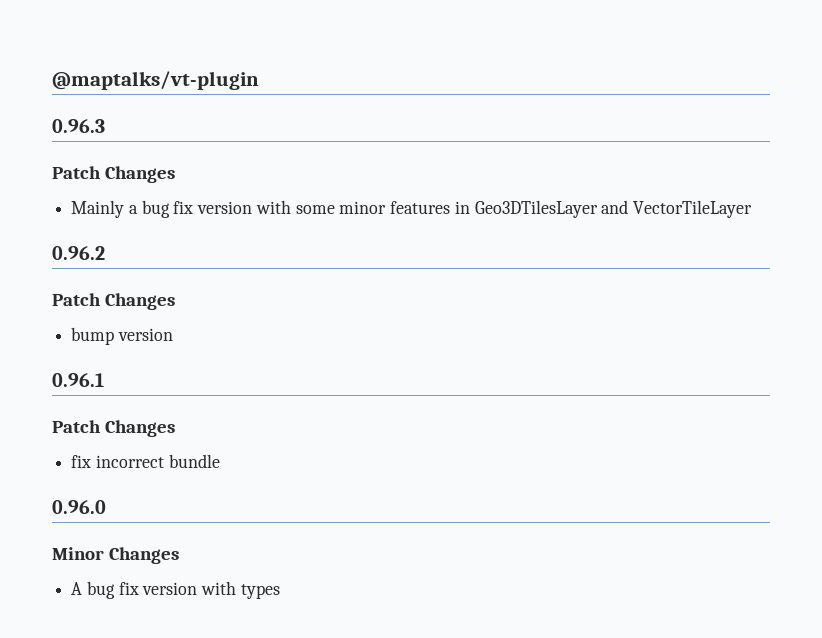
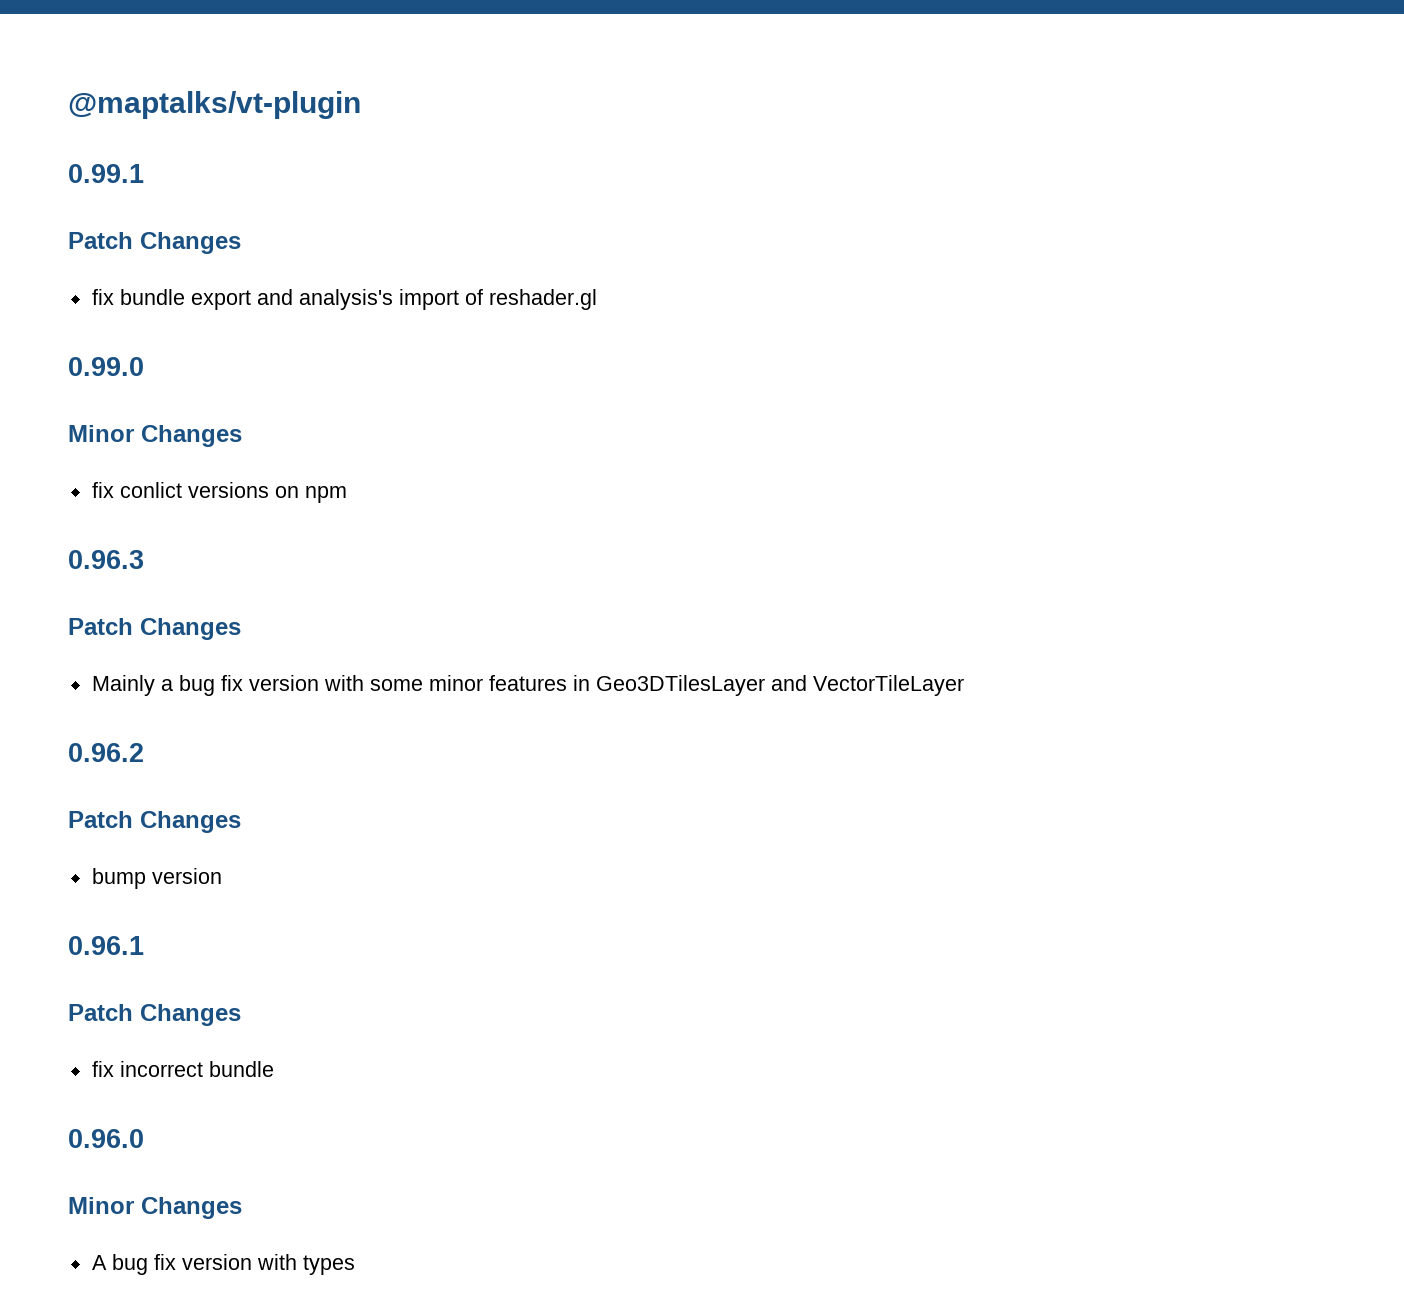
+ 0.99.1
+ Patch Changes
+ fix bundle export and analysis's import of reshader.gl
+ 0.99.0
+ Minor Changes
+ fix conlict versions on npm

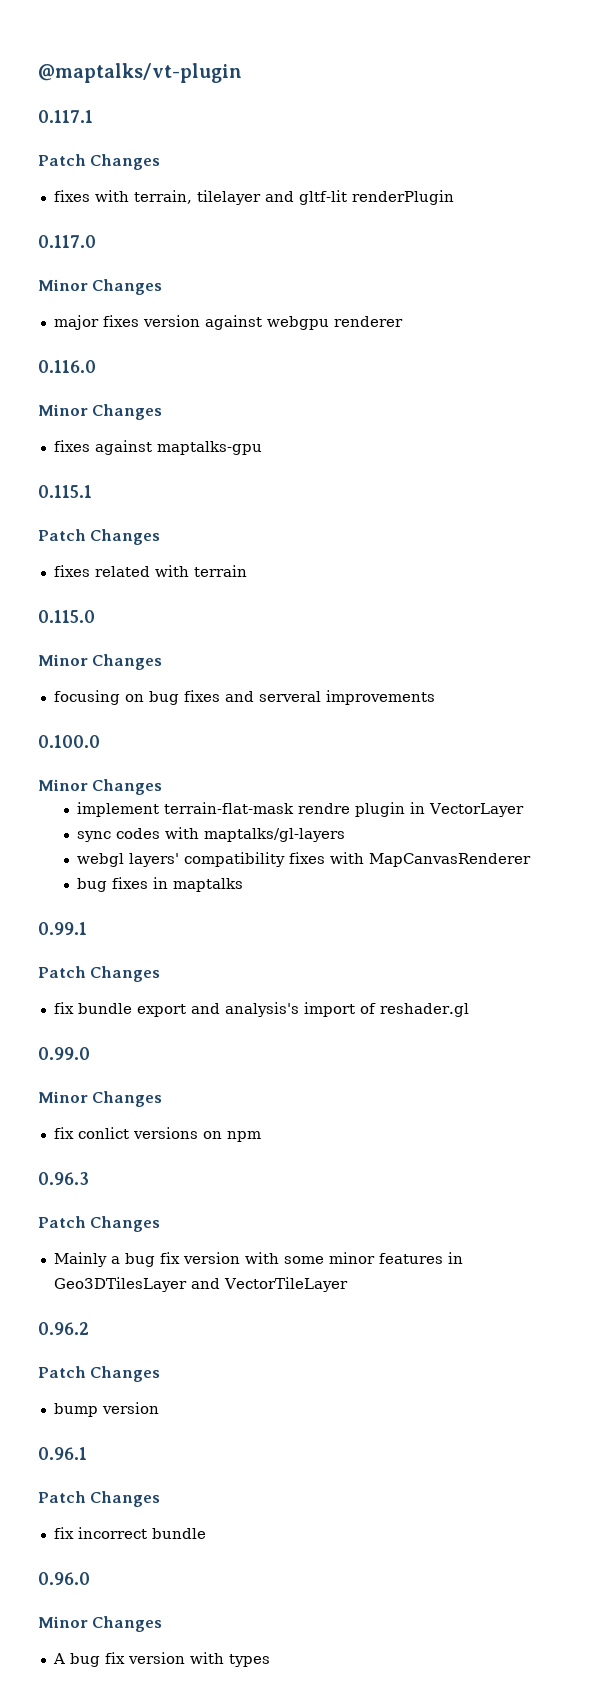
+ 0.117.1
+ Patch Changes
+ fixes with terrain, tilelayer and gltf-lit renderPlugin
+ 0.117.0
+ Minor Changes
+ major fixes version against webgpu renderer
+ 0.116.0
+ Minor Changes
+ fixes against maptalks-gpu
+ 0.115.1
+ Patch Changes
+ fixes related with terrain
+ 0.115.0
+ Minor Changes
+ focusing on bug fixes and serveral improvements
+ 0.100.0
+ Minor Changes
+ implement terrain-flat-mask rendre plugin in VectorLayer
+ sync codes with maptalks/gl-layers
+ webgl layers' compatibility fixes with MapCanvasRenderer
+ bug fixes in maptalks

